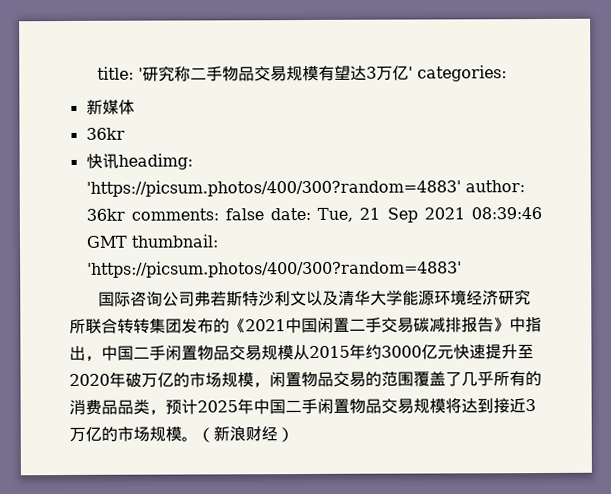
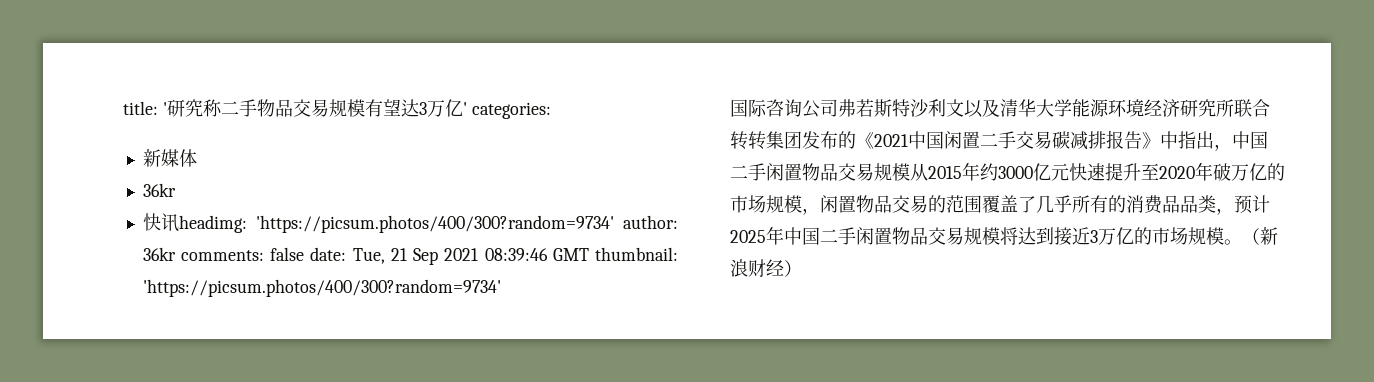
- 快讯headimg: 'https://picsum.photos/400/300?random=4883' author: 36kr comments: false date: Tue, 21 Sep 2021 08:39:46 GMT thumbnail: 'https://picsum.photos/400/300?random=4883'
+ 快讯headimg: 'https://picsum.photos/400/300?random=9734' author: 36kr comments: false date: Tue, 21 Sep 2021 08:39:46 GMT thumbnail: 'https://picsum.photos/400/300?random=9734'

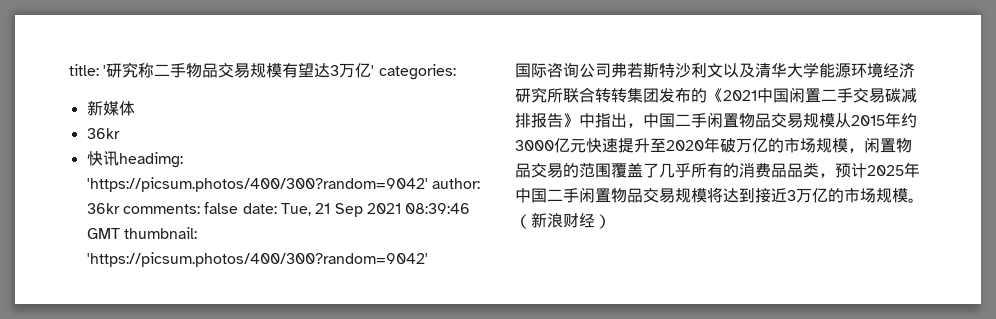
- 快讯headimg: 'https://picsum.photos/400/300?random=9734' author: 36kr comments: false date: Tue, 21 Sep 2021 08:39:46 GMT thumbnail: 'https://picsum.photos/400/300?random=9734'
+ 快讯headimg: 'https://picsum.photos/400/300?random=9042' author: 36kr comments: false date: Tue, 21 Sep 2021 08:39:46 GMT thumbnail: 'https://picsum.photos/400/300?random=9042'

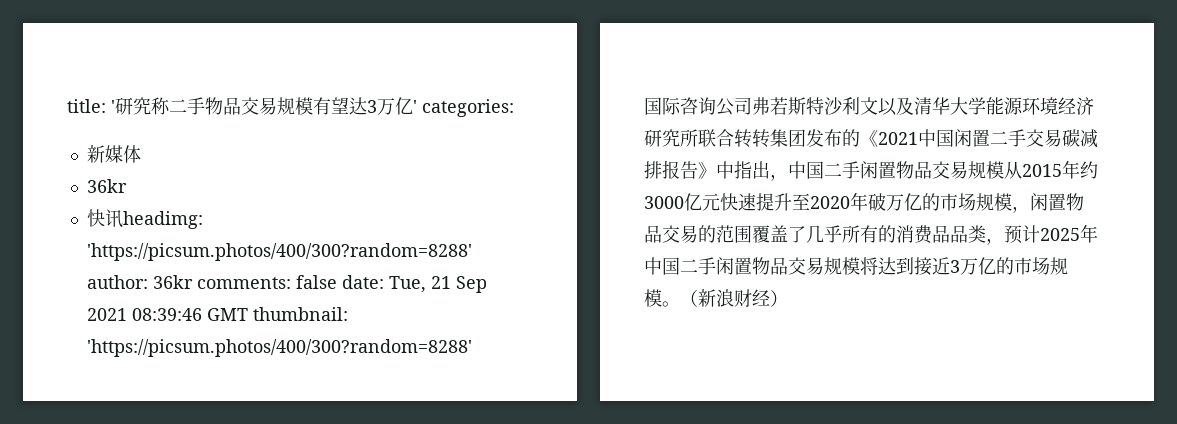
- 快讯headimg: 'https://picsum.photos/400/300?random=9042' author: 36kr comments: false date: Tue, 21 Sep 2021 08:39:46 GMT thumbnail: 'https://picsum.photos/400/300?random=9042'
+ 快讯headimg: 'https://picsum.photos/400/300?random=8288' author: 36kr comments: false date: Tue, 21 Sep 2021 08:39:46 GMT thumbnail: 'https://picsum.photos/400/300?random=8288'

